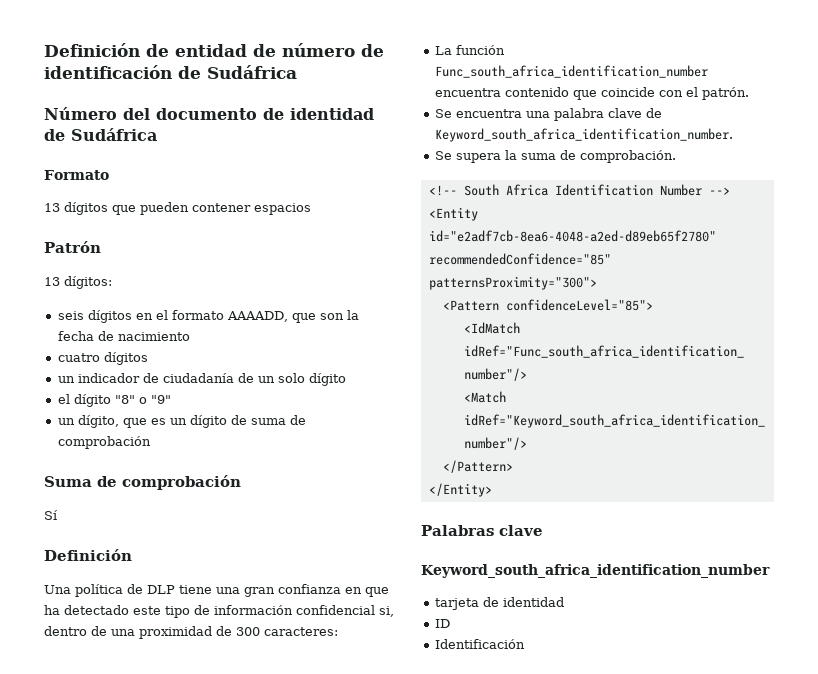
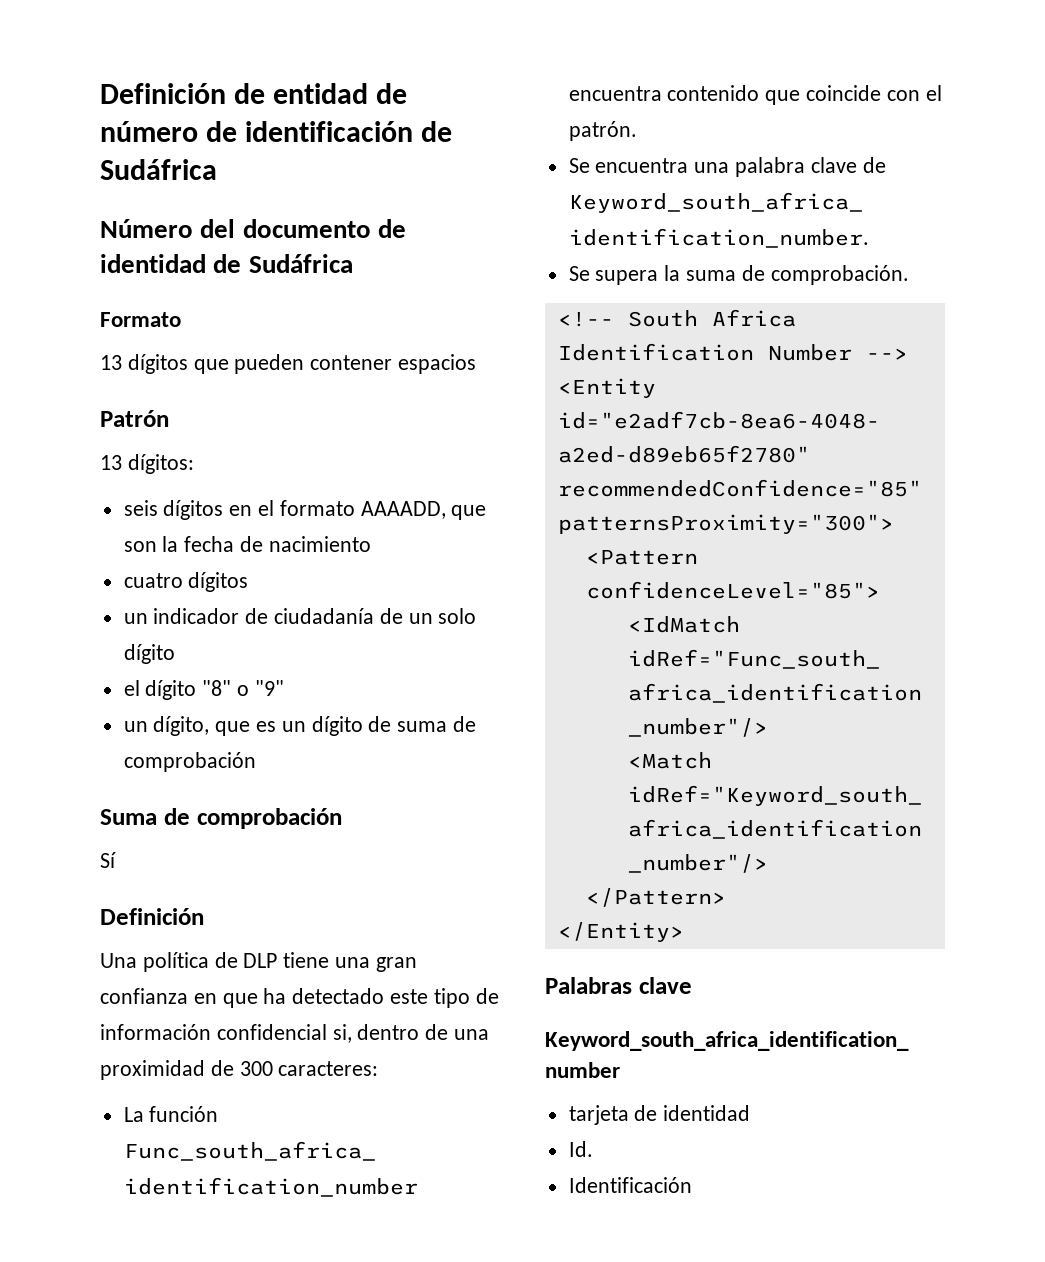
- ID
+ Id.

